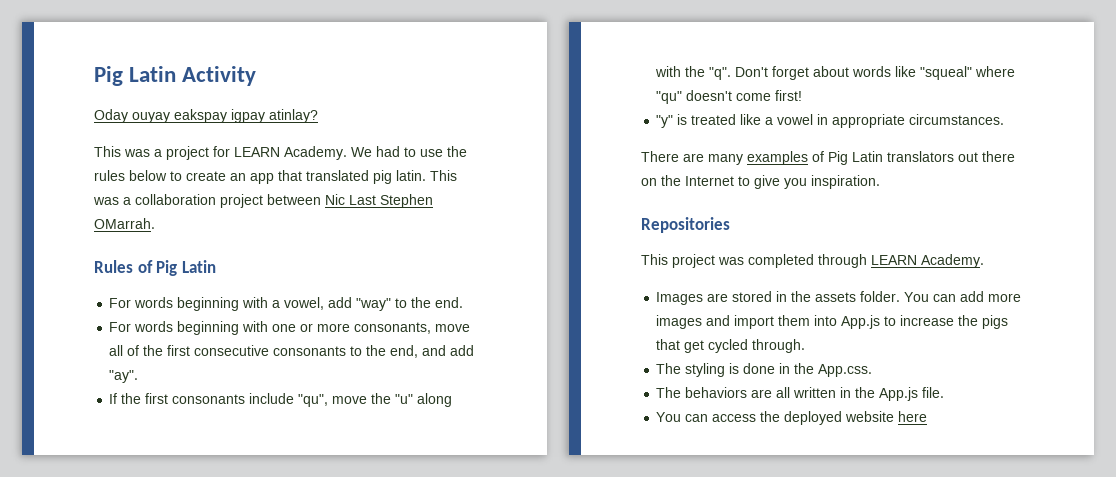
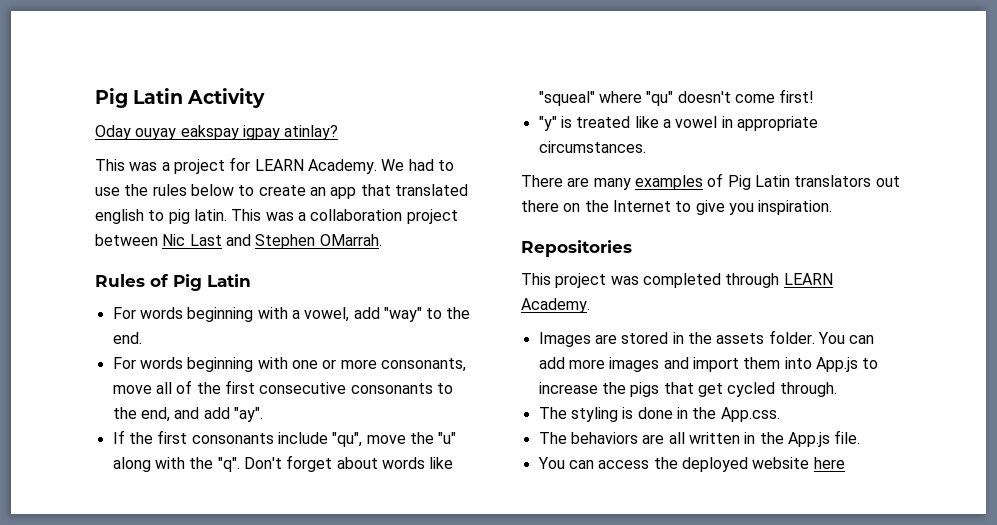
- We had to use the rules below to create an app that translated pig latin.
+ We had to use the rules below to create an app that translated english to pig latin.
- This was a collaboration project between Nic Last Stephen OMarrah.
+ This was a collaboration project between Nic Last and Stephen OMarrah.

